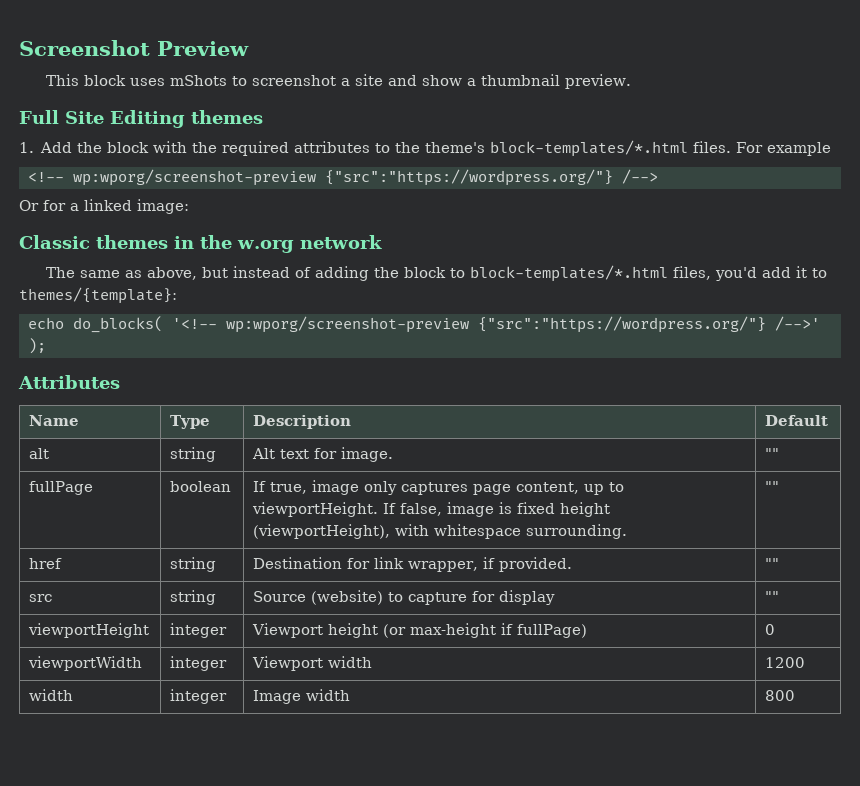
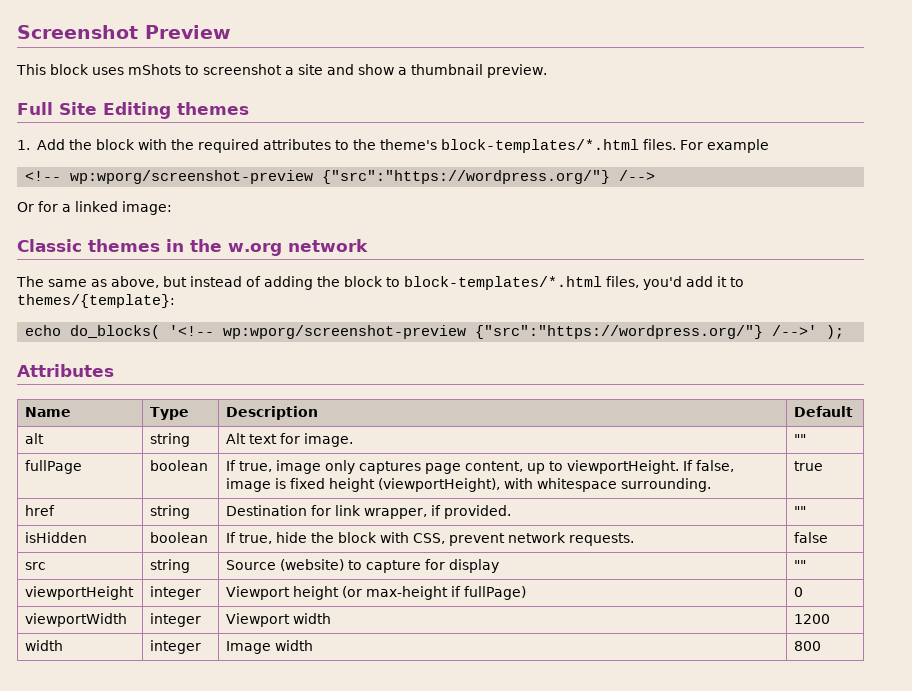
- fullPage | boolean | If true, image only captures page content, up to viewportHeight. If false, image is fixed height (viewportHeight), with whitespace surrounding. | ""
+ fullPage | boolean | If true, image only captures page content, up to viewportHeight. If false, image is fixed height (viewportHeight), with whitespace surrounding. | true
+ isHidden | boolean | If true, hide the block with CSS, prevent network requests. | false

